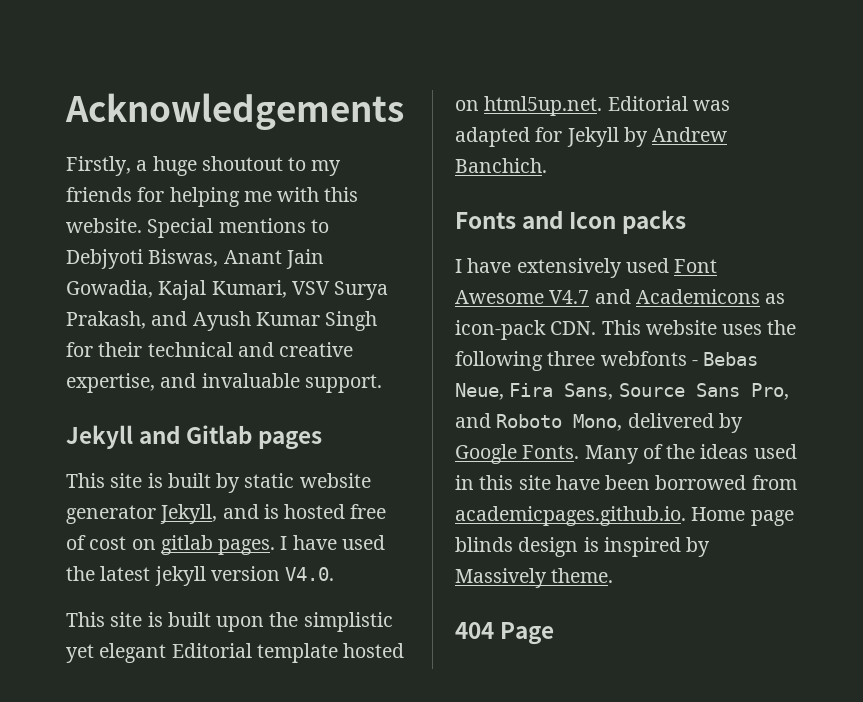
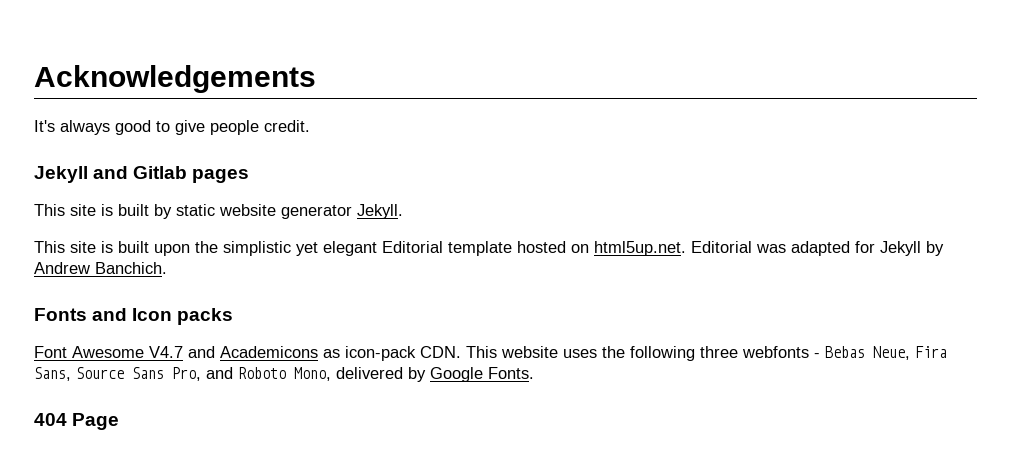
- Firstly, a huge shoutout to my friends for helping me with this website. Special mentions to Debjyoti Biswas, Anant Jain Gowadia, Kajal Kumari, VSV Surya Prakash, and Ayush Kumar Singh for their technical and creative expertise, and invaluable support.
+ It's always good to give people credit.
- This site is built by static website generator Jekyll, and is hosted free of cost on gitlab pages. I have used the latest jekyll version V4.0.
+ This site is built by static website generator Jekyll.
- I have extensively used Font Awesome V4.7 and Academicons as icon-pack CDN. This website uses the following three webfonts - Bebas Neue, Fira Sans, Source Sans Pro, and Roboto Mono, delivered by Google Fonts. Many of the ideas used in this site have been borrowed from academicpages.github.io. Home page blinds design is inspired by Massively theme.
+ Font Awesome V4.7 and Academicons as icon-pack CDN. This website uses the following three webfonts - Bebas Neue, Fira Sans, Source Sans Pro, and Roboto Mono, delivered by Google Fonts.

